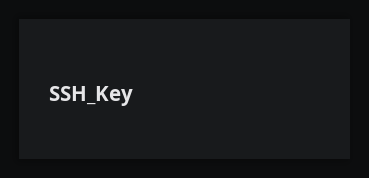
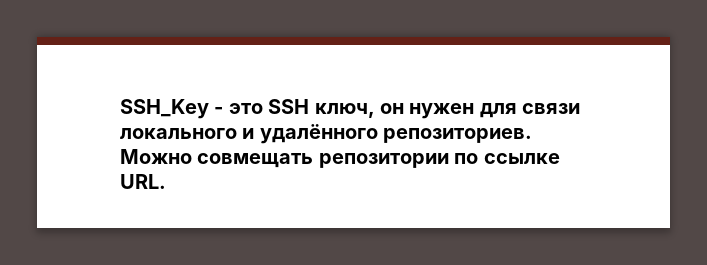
- SSH_Key
+ SSH_Key - это SSH ключ, он нужен для связи локального и удалённого репозиториев. Можно совмещать репозитории по ссылке URL.

